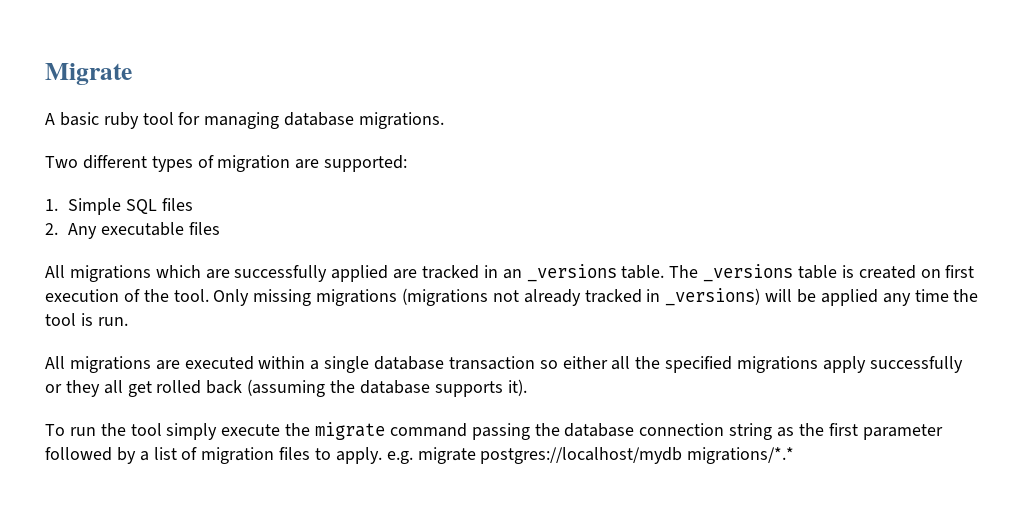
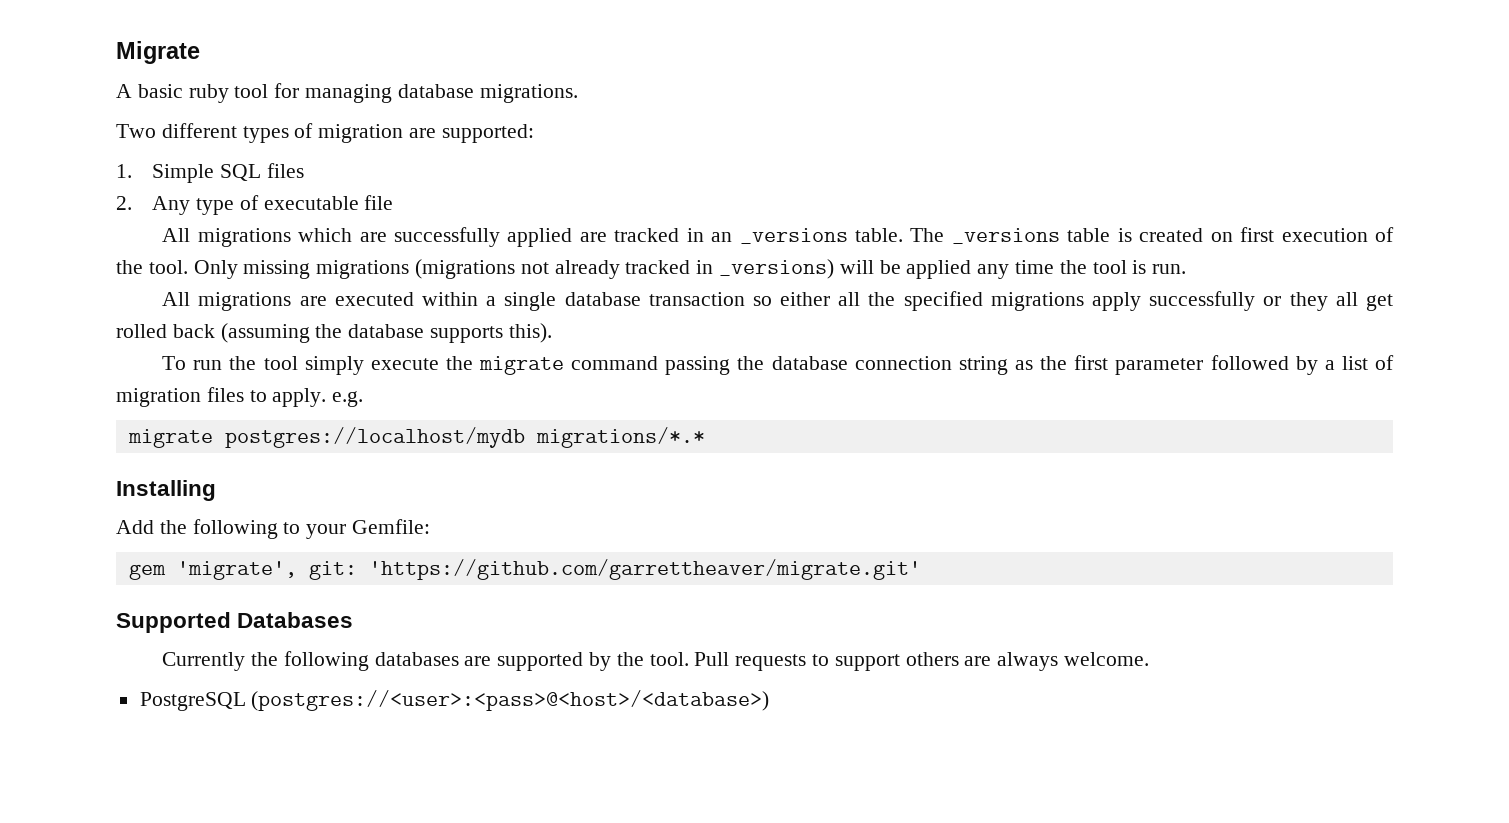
- 2. Any executable files
+ 2. Any type of executable file
- All migrations are executed within a single database transaction so either all the specified migrations apply successfully or they all get rolled back (assuming the database supports it).
+ All migrations are executed within a single database transaction so either all the specified migrations apply successfully or they all get rolled back (assuming the database supports this).
- To run the tool simply execute the migrate command passing the database connection string as the first parameter followed by a list of migration files to apply. e.g. migrate postgres://localhost/mydb migrations/*.*
+ To run the tool simply execute the migrate command passing the database connection string as the first parameter followed by a list of migration files to apply. e.g.
+ migrate postgres://localhost/mydb migrations/*.*
+ Installing
+ Add the following to your Gemfile:
+ gem 'migrate', git: 'https://github.com/garrettheaver/migrate.git'
+ Supported Databases
+ Currently the following databases are supported by the tool. Pull requests to support others are always welcome.
+ PostgreSQL (postgres://<user>:<pass>@<host>/<database>)

